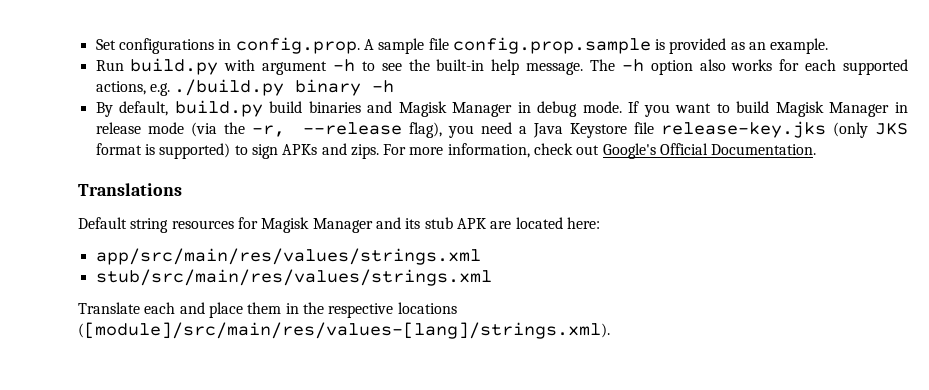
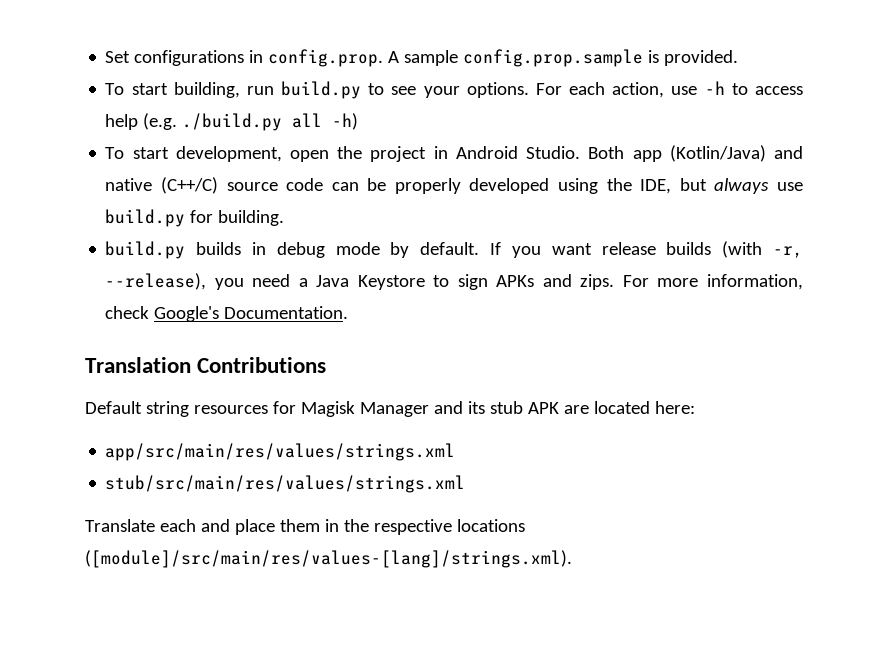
- Set configurations in config.prop. A sample file config.prop.sample is provided as an example.
- Run build.py with argument -h to see the built-in help message. The -h option also works for each supported actions, e.g. ./build.py binary -h
- By default, build.py build binaries and Magisk Manager in debug mode. If you want to build Magisk Manager in release mode (via the -r, --release flag), you need a Java Keystore file release-key.jks (only JKS format is supported) to sign APKs and zips.
+ Set configurations in config.prop. A sample config.prop.sample is provided.
+ To start building, run build.py to see your options. For each action, use -h to access help (e.g. ./build.py all -h)
+ To start development, open the project in Android Studio. Both app (Kotlin/Java) and native (C++/C) source code can be properly developed using the IDE, but always use build.py for building.
+ build.py builds in debug mode by default. If you want release builds (with -r, --release), you need a Java Keystore to sign APKs and zips.
- For more information, check out Google's Official Documentation.
+ For more information, check Google's Documentation.
- Translations
+ Translation Contributions

